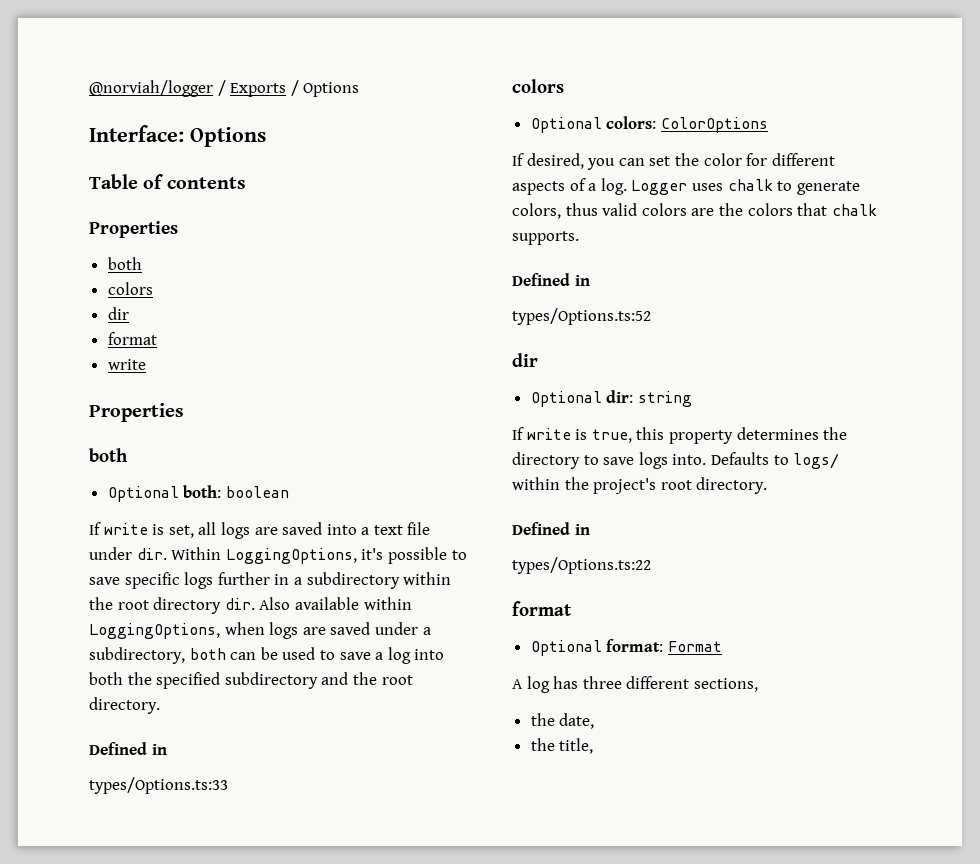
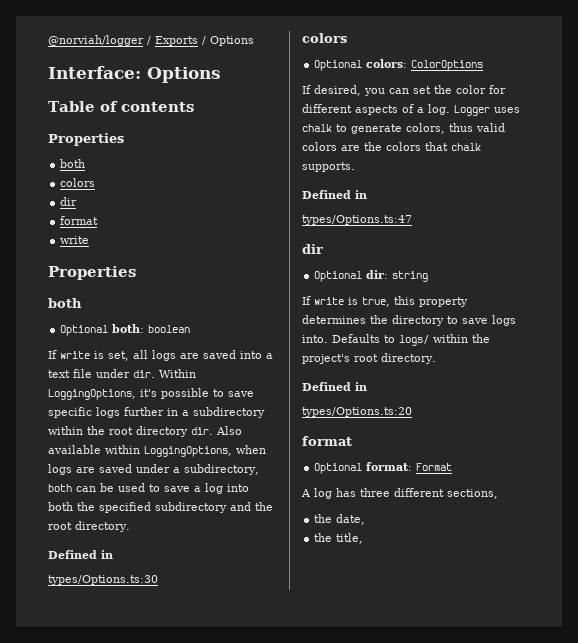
- types/Options.ts:33
+ types/Options.ts:30
- types/Options.ts:52
+ types/Options.ts:47
- types/Options.ts:22
+ types/Options.ts:20

